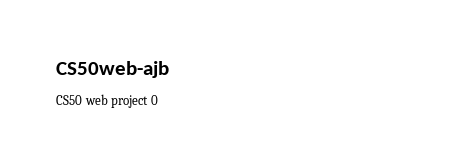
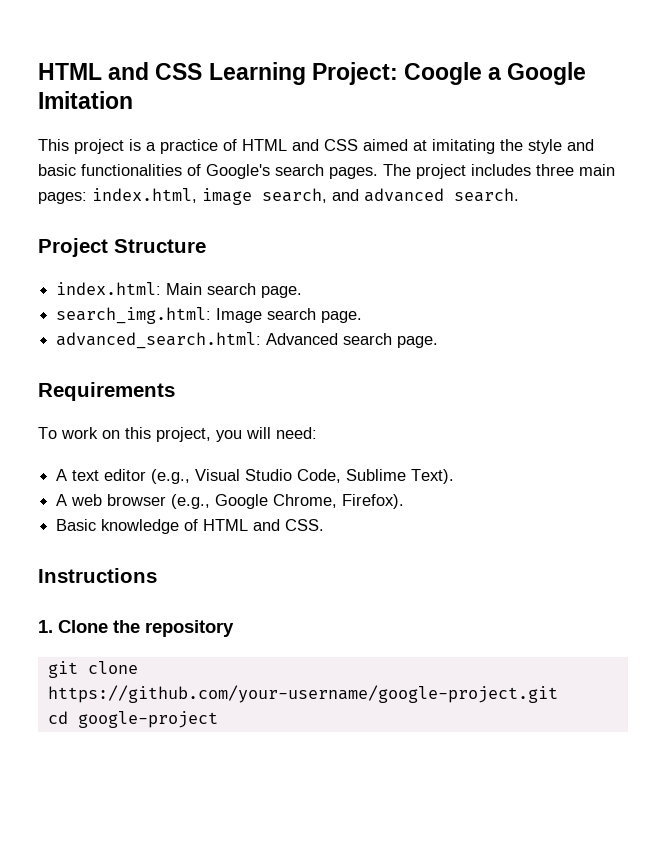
- CS50web-ajb
- CS50 web project 0
+ HTML and CSS Learning Project: Coogle a Google Imitation
+ This project is a practice of HTML and CSS aimed at imitating the style and basic functionalities of Google's search pages. The project includes three main pages: index.html, image search, and advanced search.
+ Project Structure
+ index.html: Main search page.
+ search_img.html: Image search page.
+ advanced_search.html: Advanced search page.
+ Requirements
+ To work on this project, you will need:
+ A text editor (e.g., Visual Studio Code, Sublime Text).
+ A web browser (e.g., Google Chrome, Firefox).
+ Basic knowledge of HTML and CSS.
+ Instructions
+ 1. Clone the repository
+ git clone https://github.com/your-username/google-project.git
+ cd google-project

